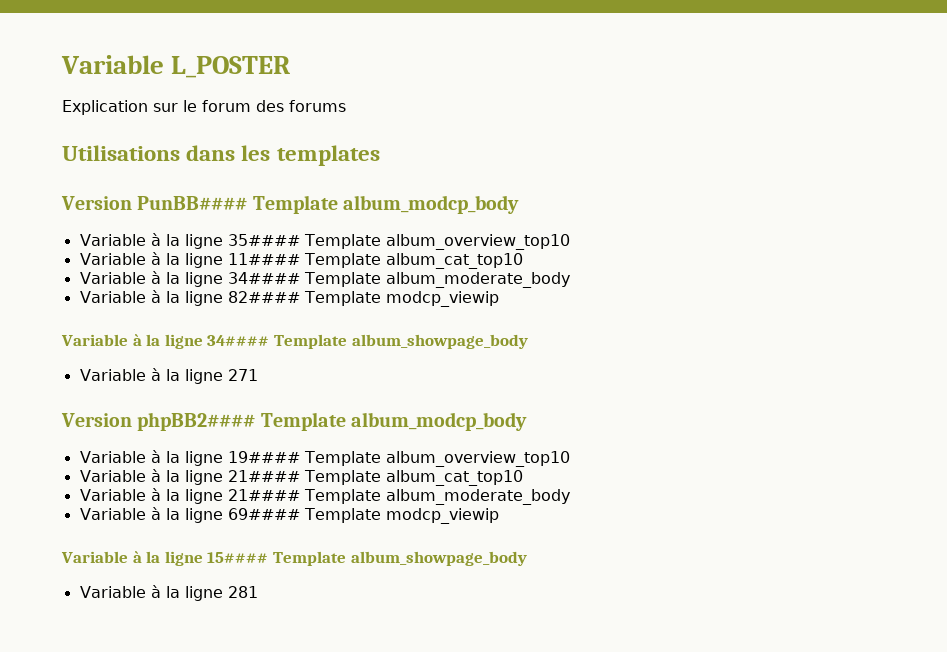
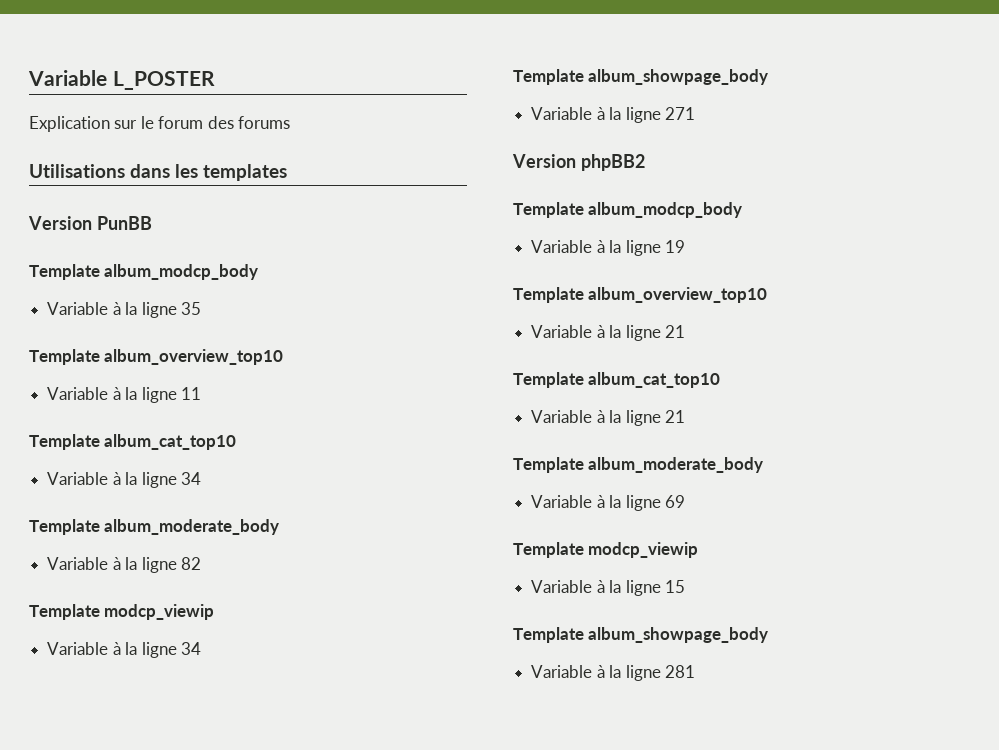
- Version PunBB#### Template album_modcp_body
- Variable à la ligne 35#### Template album_overview_top10
- Variable à la ligne 11#### Template album_cat_top10
- Variable à la ligne 34#### Template album_moderate_body
- Variable à la ligne 82#### Template modcp_viewip
- Variable à la ligne 34#### Template album_showpage_body
+ Version PunBB
+ Template album_modcp_body
+ Variable à la ligne 35
+ Template album_overview_top10
+ Variable à la ligne 11
+ Template album_cat_top10
+ Variable à la ligne 34
+ Template album_moderate_body
+ Variable à la ligne 82
+ Template modcp_viewip
+ Variable à la ligne 34
+ Template album_showpage_body
- Version phpBB2#### Template album_modcp_body
- Variable à la ligne 19#### Template album_overview_top10
- Variable à la ligne 21#### Template album_cat_top10
- Variable à la ligne 21#### Template album_moderate_body
- Variable à la ligne 69#### Template modcp_viewip
- Variable à la ligne 15#### Template album_showpage_body
+ Version phpBB2
+ Template album_modcp_body
+ Variable à la ligne 19
+ Template album_overview_top10
+ Variable à la ligne 21
+ Template album_cat_top10
+ Variable à la ligne 21
+ Template album_moderate_body
+ Variable à la ligne 69
+ Template modcp_viewip
+ Variable à la ligne 15
+ Template album_showpage_body

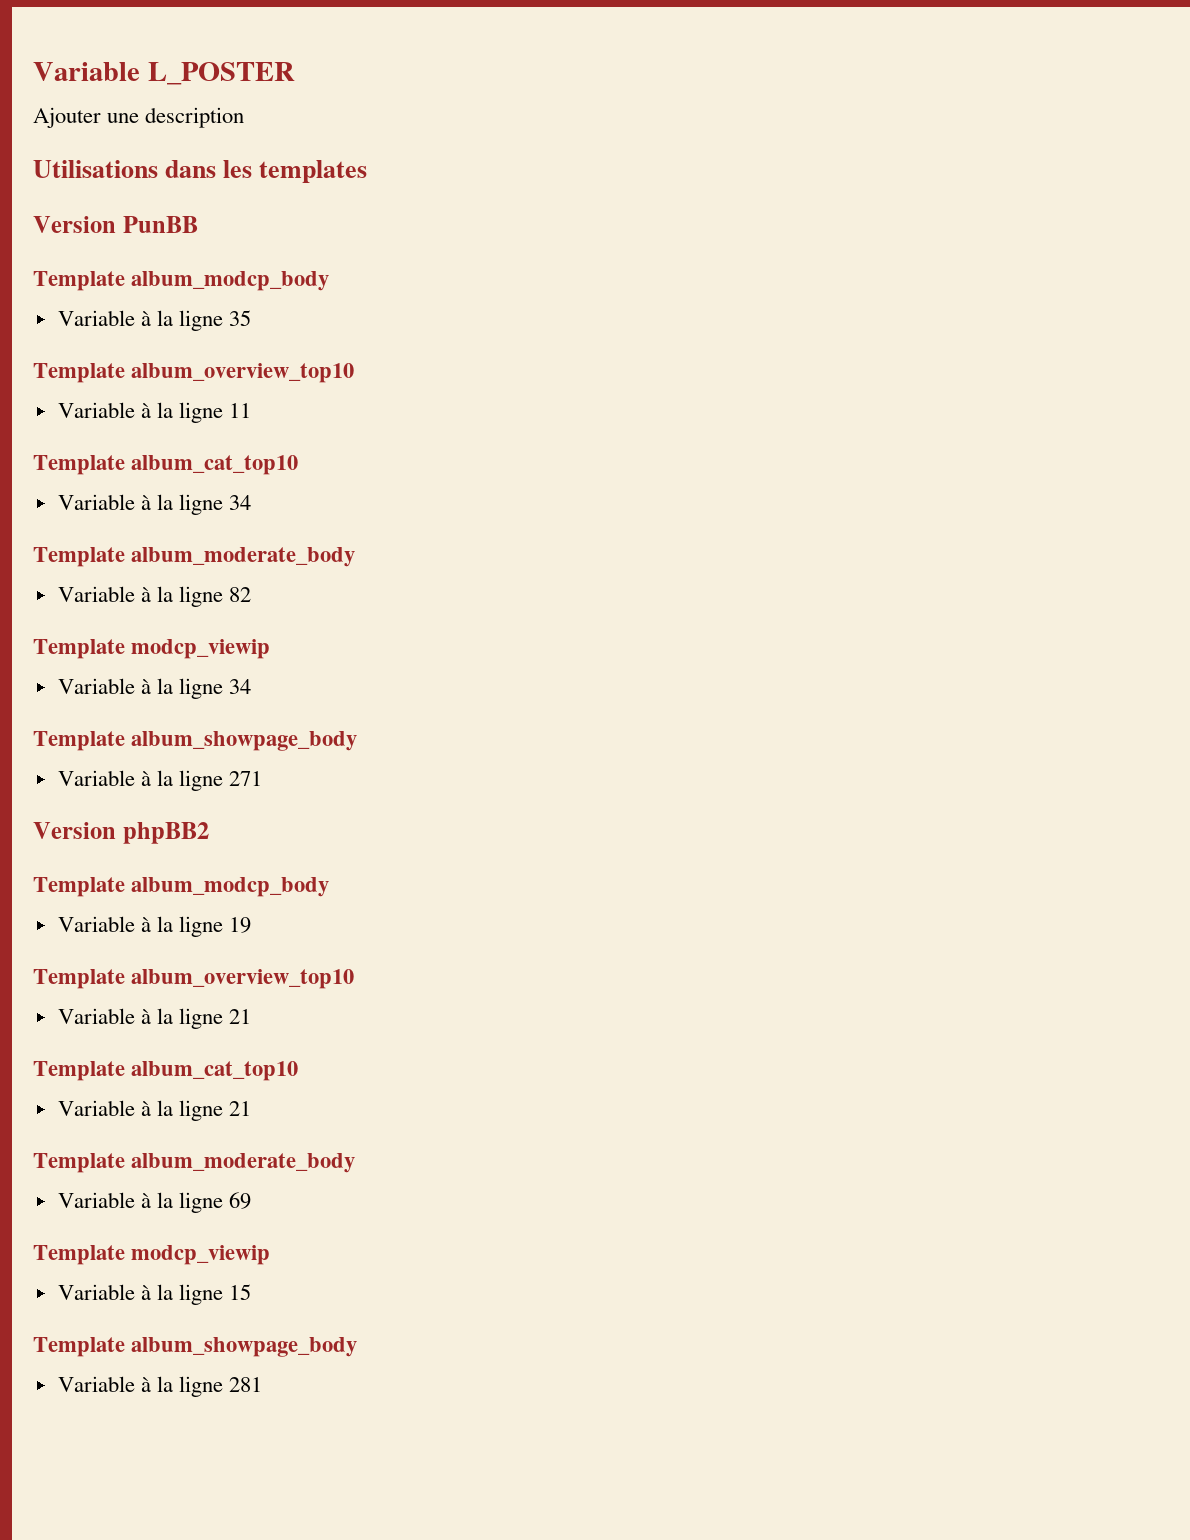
- Explication sur le forum des forums
+ Ajouter une description

